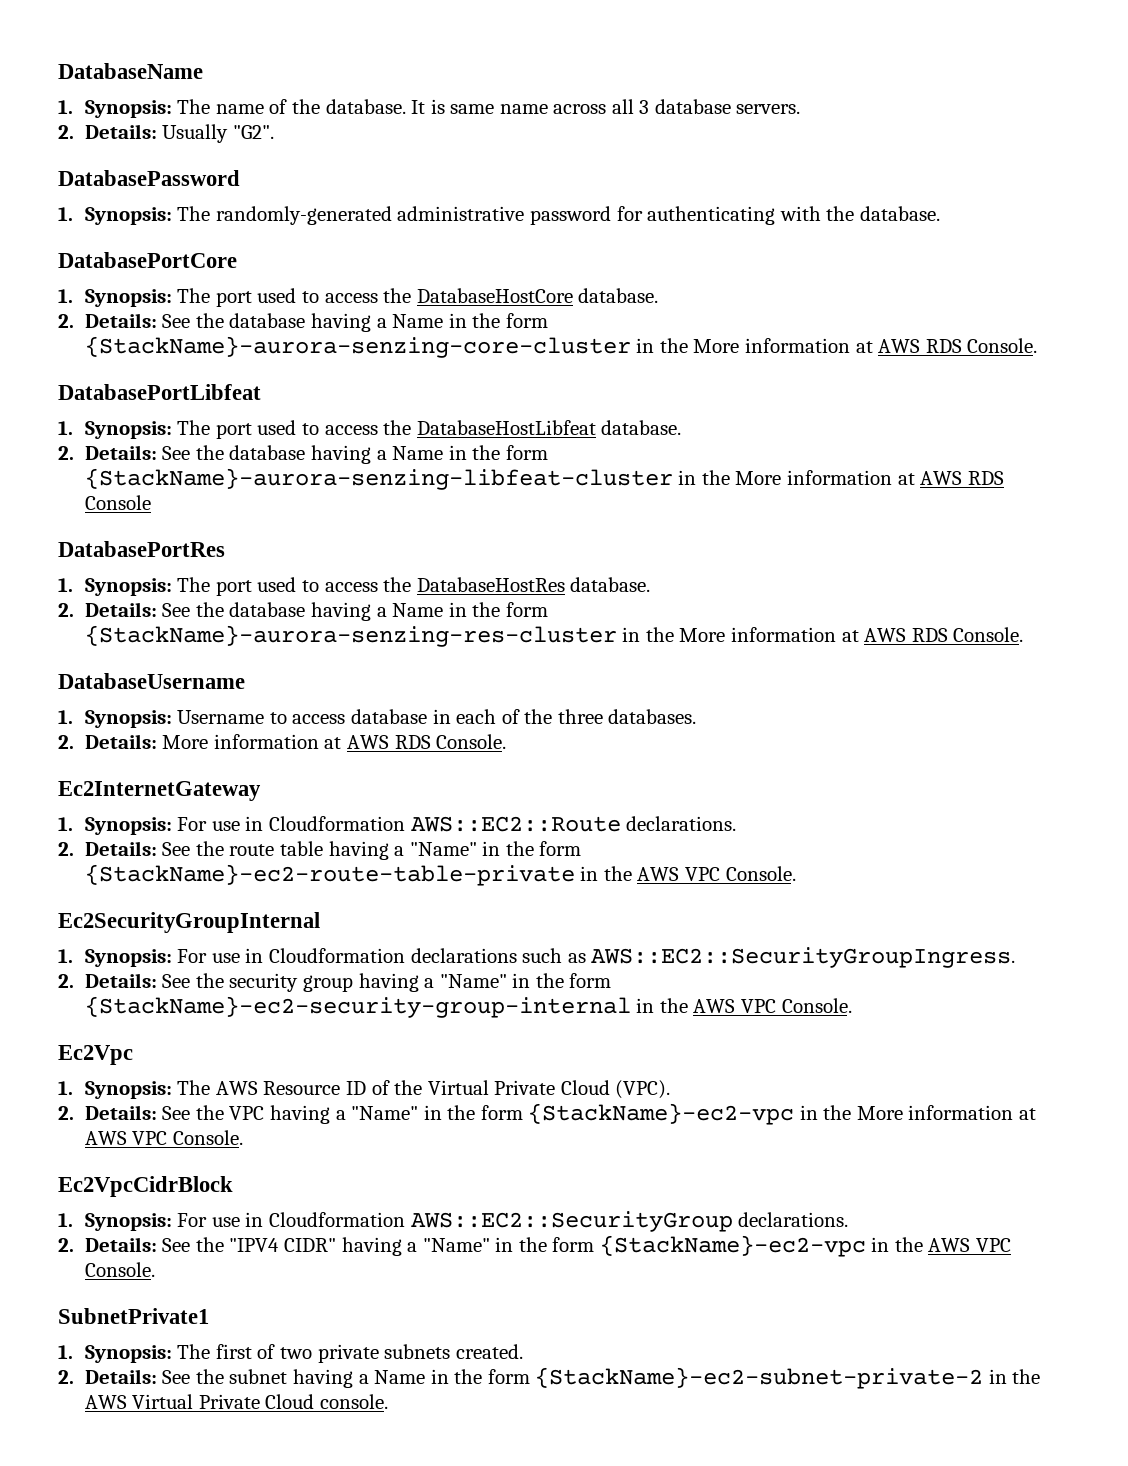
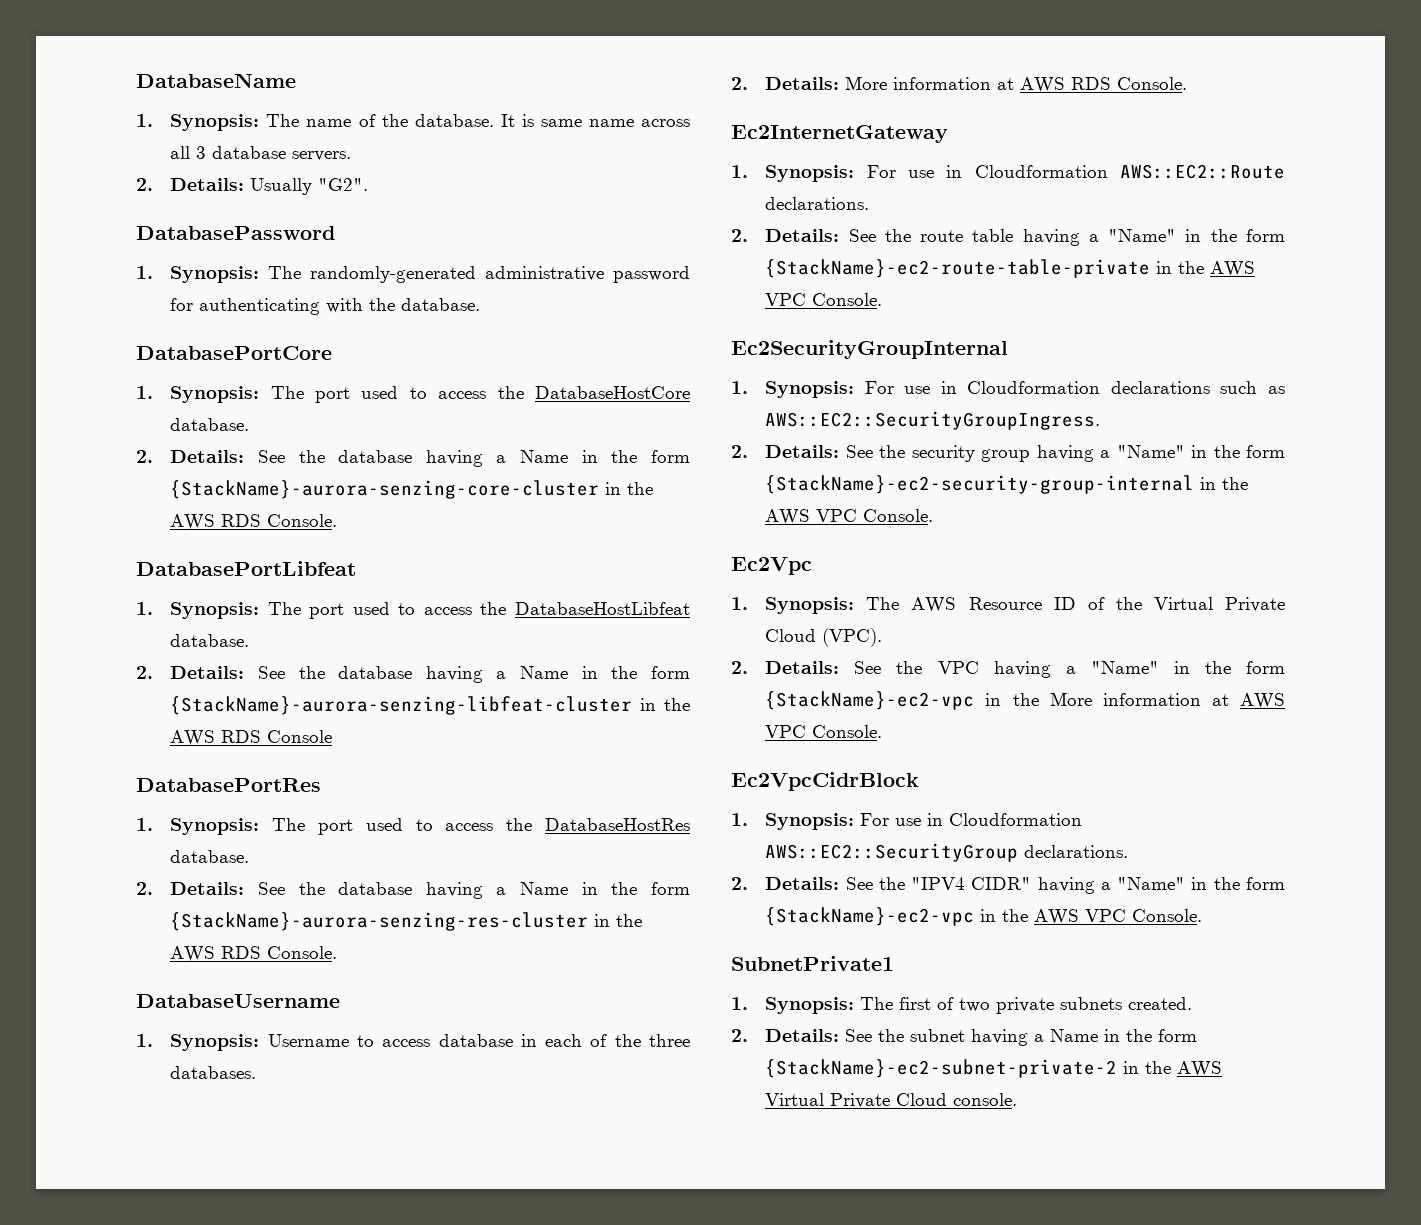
- 2. Details: See the database having a Name in the form {StackName}-aurora-senzing-core-cluster in the More information at AWS RDS Console.
+ 2. Details: See the database having a Name in the form {StackName}-aurora-senzing-core-cluster in the AWS RDS Console.
- 2. Details: See the database having a Name in the form {StackName}-aurora-senzing-libfeat-cluster in the More information at AWS RDS Console
+ 2. Details: See the database having a Name in the form {StackName}-aurora-senzing-libfeat-cluster in the AWS RDS Console
- 2. Details: See the database having a Name in the form {StackName}-aurora-senzing-res-cluster in the More information at AWS RDS Console.
+ 2. Details: See the database having a Name in the form {StackName}-aurora-senzing-res-cluster in the AWS RDS Console.

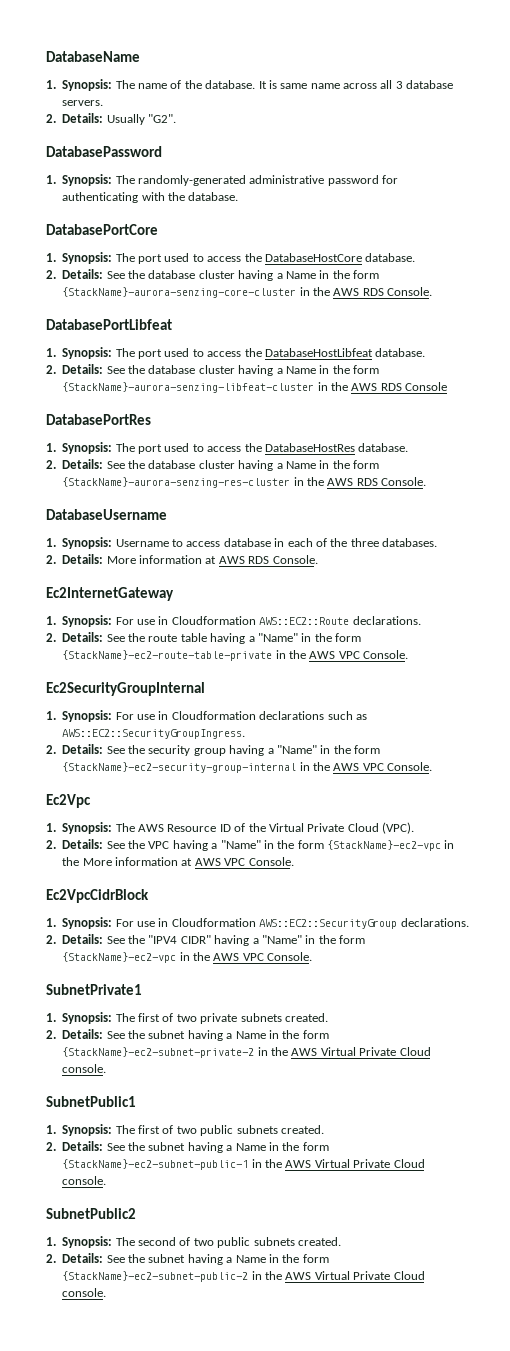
- 2. Details: See the database having a Name in the form {StackName}-aurora-senzing-core-cluster in the AWS RDS Console.
+ 2. Details: See the database cluster having a Name in the form {StackName}-aurora-senzing-core-cluster in the AWS RDS Console.
- 2. Details: See the database having a Name in the form {StackName}-aurora-senzing-libfeat-cluster in the AWS RDS Console
+ 2. Details: See the database cluster having a Name in the form {StackName}-aurora-senzing-libfeat-cluster in the AWS RDS Console
- 2. Details: See the database having a Name in the form {StackName}-aurora-senzing-res-cluster in the AWS RDS Console.
+ 2. Details: See the database cluster having a Name in the form {StackName}-aurora-senzing-res-cluster in the AWS RDS Console.
+ SubnetPublic1
+ 1. Synopsis: The first of two public subnets created.
+ 2. Details: See the subnet having a Name in the form {StackName}-ec2-subnet-public-1 in the AWS Virtual Private Cloud console.
+ SubnetPublic2
+ 1. Synopsis: The second of two public subnets created.
+ 2. Details: See the subnet having a Name in the form {StackName}-ec2-subnet-public-2 in the AWS Virtual Private Cloud console.

